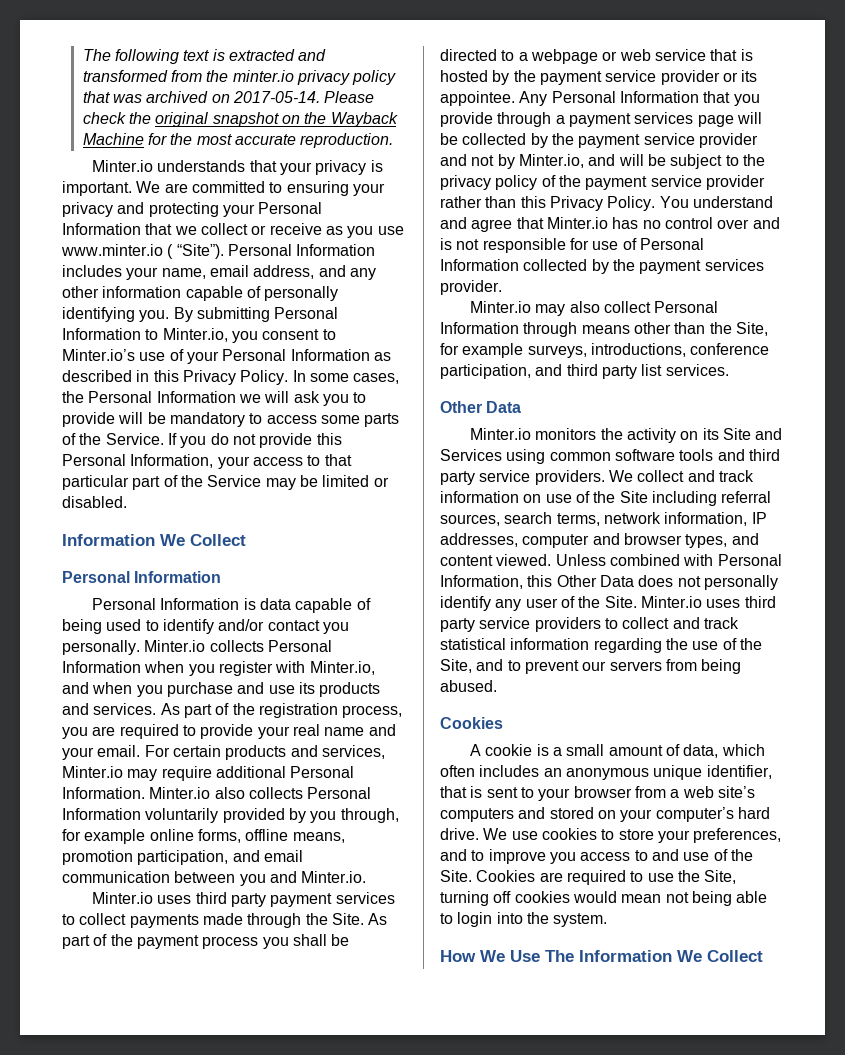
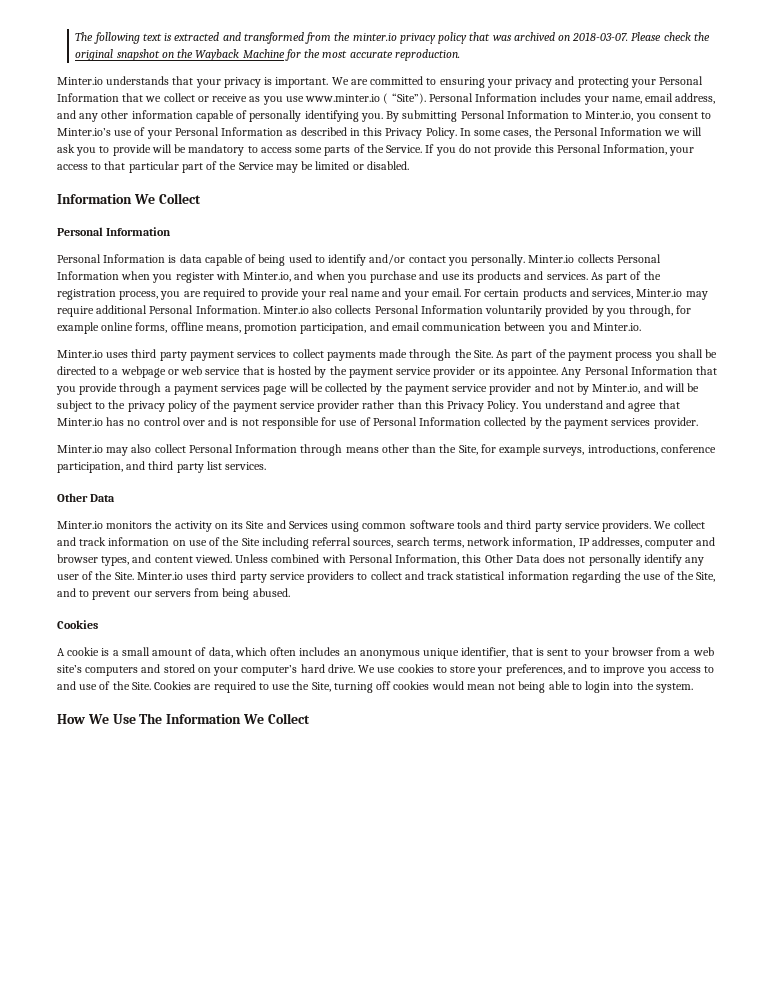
- The following text is extracted and transformed from the minter.io privacy policy that was archived on 2017-05-14.
+ The following text is extracted and transformed from the minter.io privacy policy that was archived on 2018-03-07.

